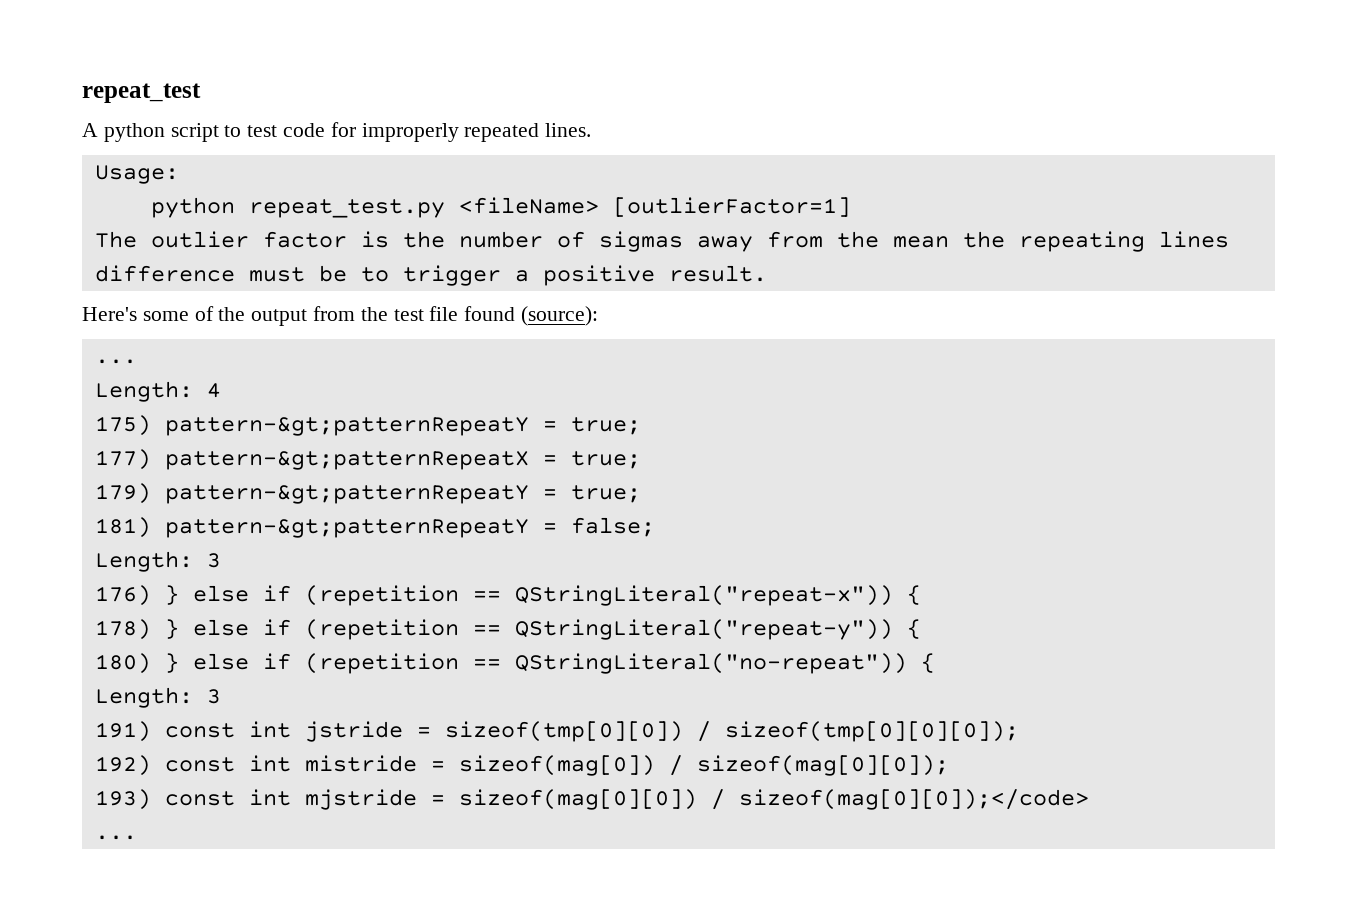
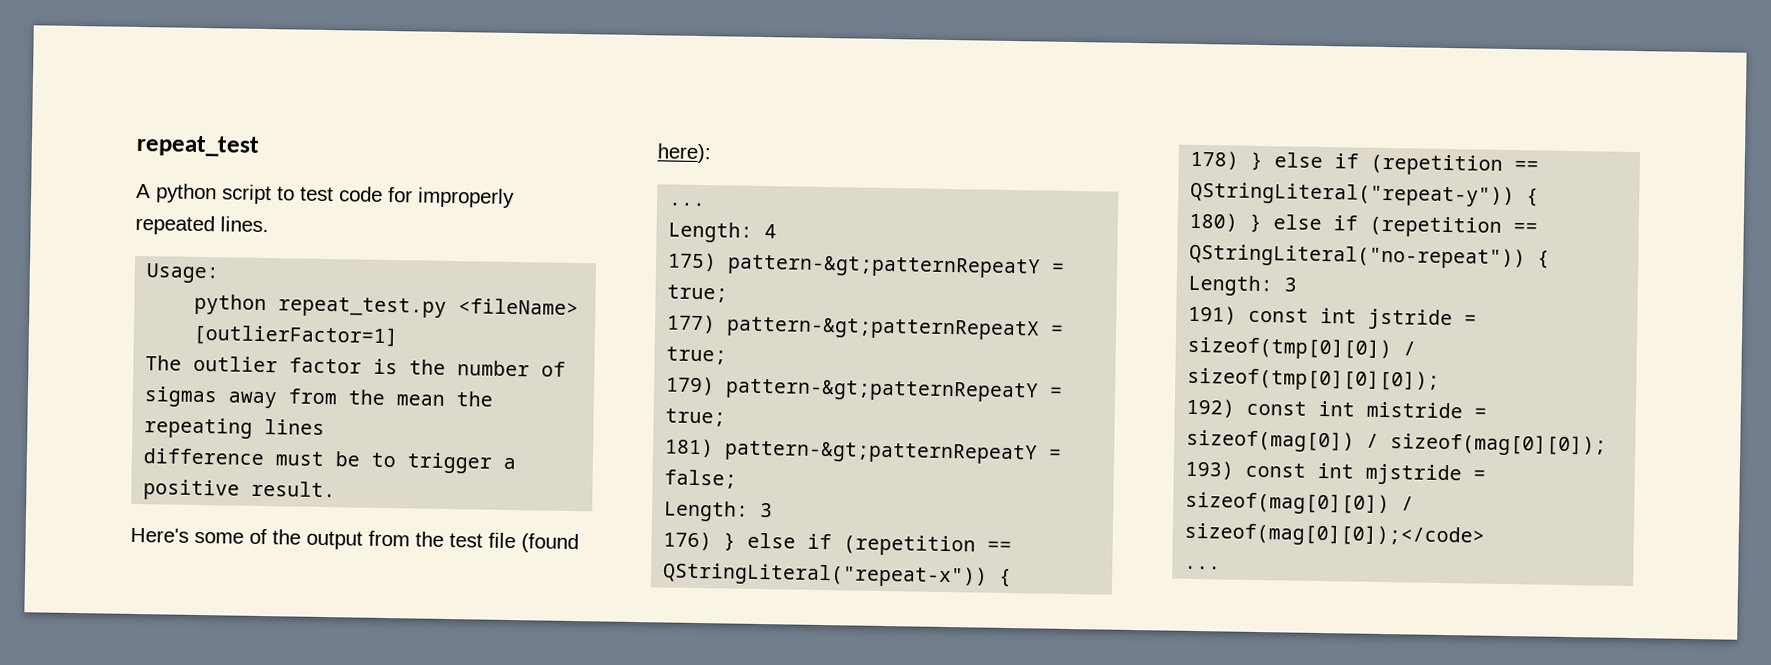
- Here's some of the output from the test file found (source):
+ Here's some of the output from the test file (found here):

